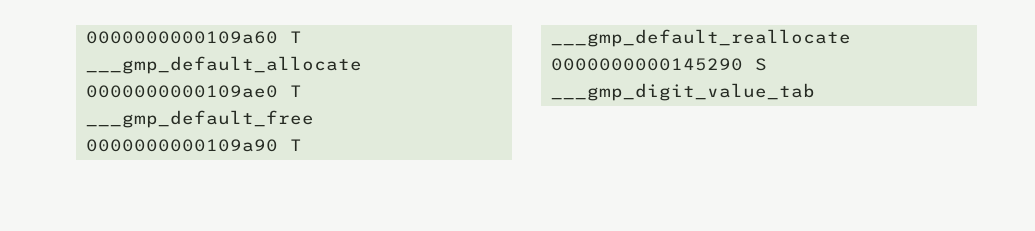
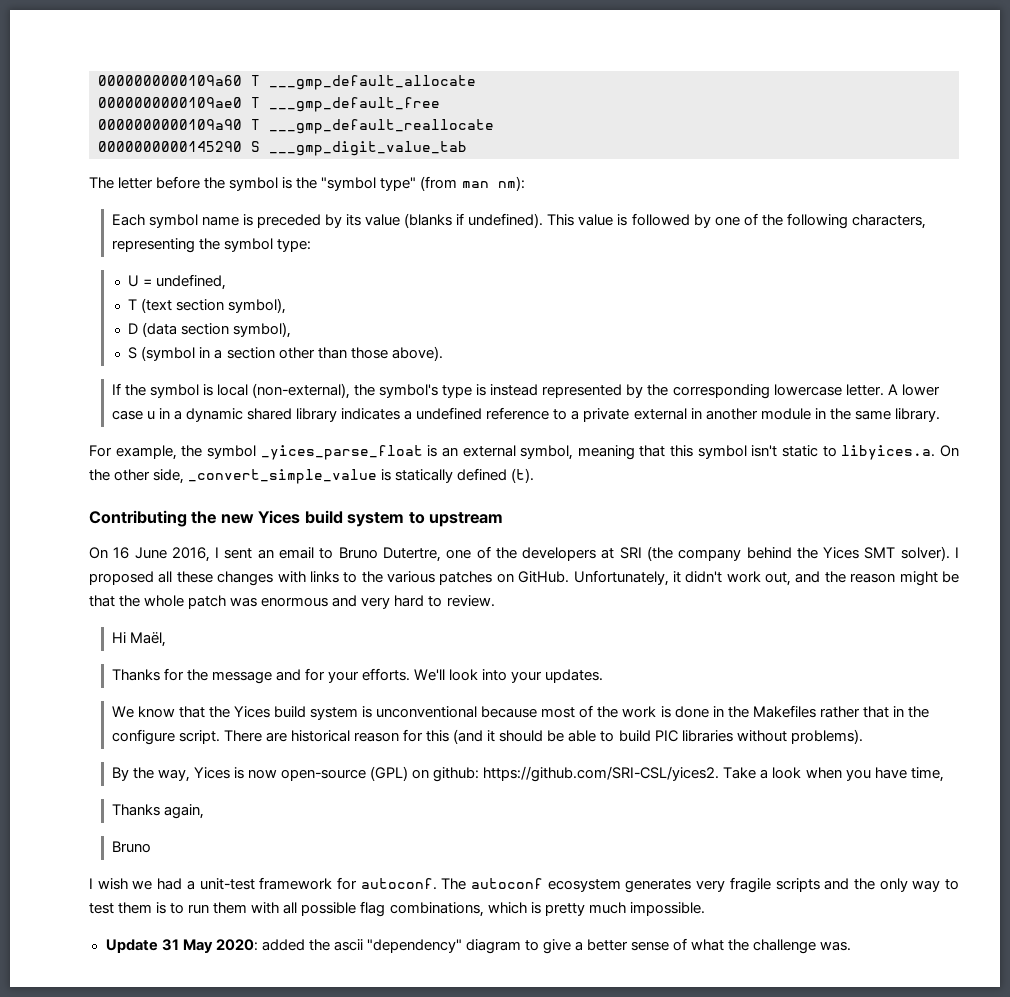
+ The letter before the symbol is the "symbol type" (from man nm):
+ Each symbol name is preceded by its value (blanks if undefined). This value is followed by one of the following characters, representing the symbol type:
+ U = undefined,
+ T (text section symbol),
+ D (data section symbol),
+ S (symbol in a section other than those above).
+ If the symbol is local (non-external), the symbol's type is instead represented by the corresponding lowercase letter. A lower case u in a dynamic shared library indicates a undefined reference to a private external in another module in the same library.
+ For example, the symbol _yices_parse_float is an external symbol, meaning that this symbol isn't static to libyices.a. On the other side, _convert_simple_value is statically defined (t).
+ Contributing the new Yices build system to upstream
+ On 16 June 2016, I sent an email to Bruno Dutertre, one of the developers at SRI (the company behind the Yices SMT solver). I proposed all these changes with links to the various patches on GitHub. Unfortunately, it didn't work out, and the reason might be that the whole patch was enormous and very hard to review.
+ Hi Maël,
+ Thanks for the message and for your efforts. We'll look into your updates.
+ We know that the Yices build system is unconventional because most of the work is done in the Makefiles rather that in the configure script. There are historical reason for this (and it should be able to build PIC libraries without problems).
+ By the way, Yices is now open-source (GPL) on github: https://github.com/SRI-CSL/yices2. Take a look when you have time,
+ Thanks again,
+ Bruno
+ I wish we had a unit-test framework for autoconf. The autoconf ecosystem generates very fragile scripts and the only way to test them is to run them with all possible flag combinations, which is pretty much impossible.
+ Update 31 May 2020: added the ascii "dependency" diagram to give a better sense of what the challenge was.

